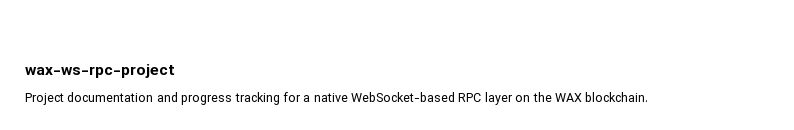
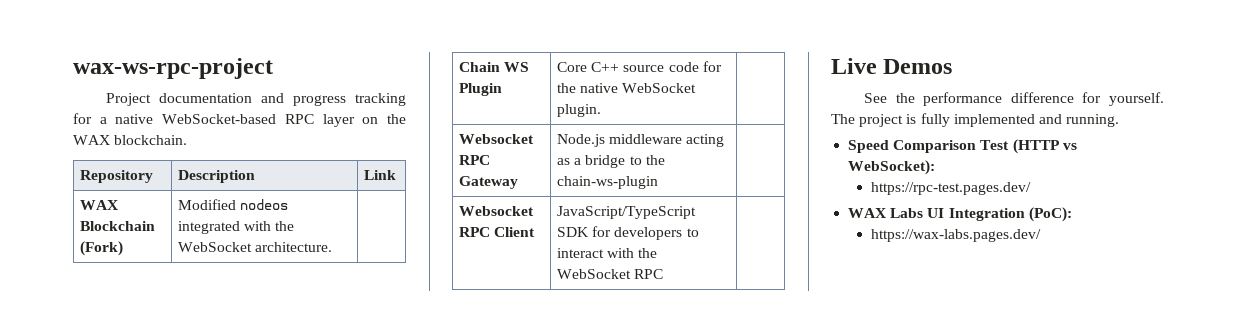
+ Repository | Description | Link
+ WAX Blockchain (Fork) | Modified nodeos integrated with the WebSocket architecture. |
+ Chain WS Plugin | Core C++ source code for the native WebSocket plugin. |
+ Websocket RPC Gateway | Node.js middleware acting as a bridge to the chain-ws-plugin |
+ Websocket RPC Client | JavaScript/TypeScript SDK for developers to interact with the WebSocket RPC |
+ Live Demos
+ See the performance difference for yourself. The project is fully implemented and running.
+ Speed Comparison Test (HTTP vs WebSocket):
+ https://rpc-test.pages.dev/
+ WAX Labs UI Integration (PoC):
+ https://wax-labs.pages.dev/

